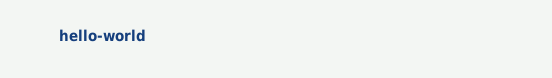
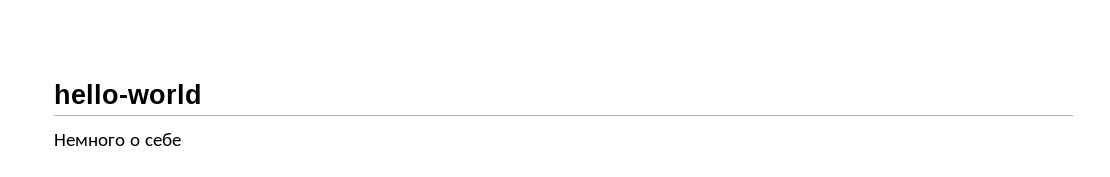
+ Немного о себе

